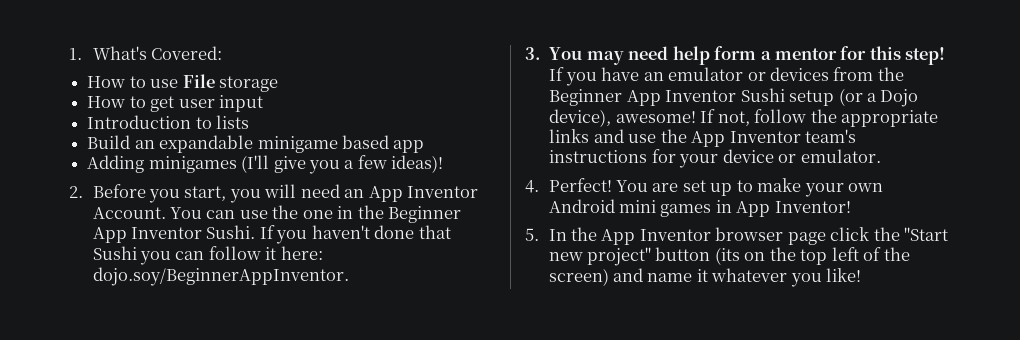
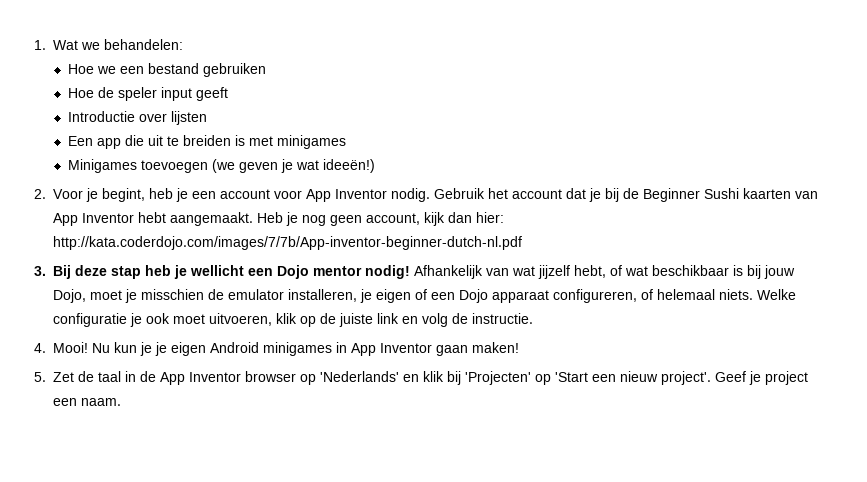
- 1. What's Covered:
- How to use File storage
- How to get user input
- Introduction to lists
- Build an expandable minigame based app
- Adding minigames (I'll give you a few ideas)!
- 2. Before you start, you will need an App Inventor Account. You can use the one in the Beginner App Inventor Sushi. If you haven't done that Sushi you can follow it here: dojo.soy/BeginnerAppInventor.
- 3. You may need help form a mentor for this step! If you have an emulator or devices from the Beginner App Inventor Sushi setup (or a Dojo device), awesome! If not, follow the appropriate links and use the App Inventor team's instructions for your device or emulator.
- 4. Perfect! You are set up to make your own Android mini games in App Inventor!
- 5. In the App Inventor browser page click the "Start new project" button (its on the top left of the screen) and name it whatever you like!
+ 1. Wat we behandelen:
+ Hoe we een bestand gebruiken
+ Hoe de speler input geeft
+ Introductie over lijsten
+ Een app die uit te breiden is met minigames
+ Minigames toevoegen (we geven je wat ideeën!)
+ 2. Voor je begint, heb je een account voor App Inventor nodig. Gebruik het account dat je bij de Beginner Sushi kaarten van App Inventor hebt aangemaakt. Heb je nog geen account, kijk dan hier: http://kata.coderdojo.com/images/7/7b/App-inventor-beginner-dutch-nl.pdf
+ 3. Bij deze stap heb je wellicht een Dojo mentor nodig! Afhankelijk van wat jijzelf hebt, of wat beschikbaar is bij jouw Dojo, moet je misschien de emulator installeren, je eigen of een Dojo apparaat configureren, of helemaal niets. Welke configuratie je ook moet uitvoeren, klik op de juiste link en volg de instructie.
+ 4. Mooi! Nu kun je je eigen Android minigames in App Inventor gaan maken!
+ 5. Zet de taal in de App Inventor browser op 'Nederlands' en klik bij 'Projecten' op 'Start een nieuw project'. Geef je project een naam.

